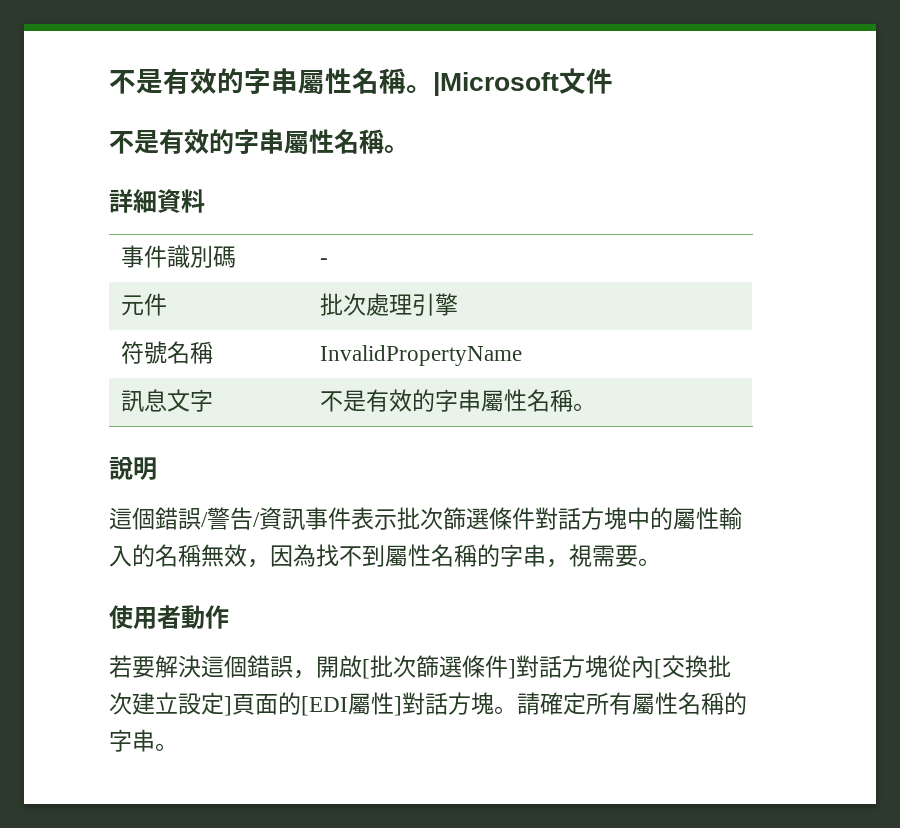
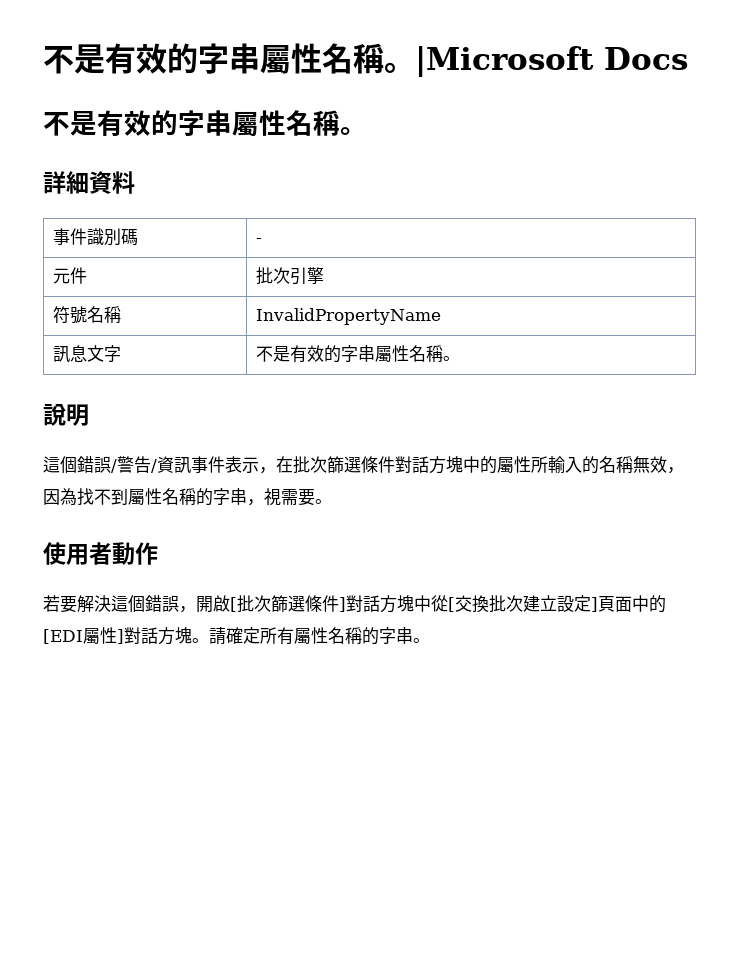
- |Microsoft文件
+ |Microsoft Docs
- 元件 | 批次處理引擎
+ 元件 | 批次引擎
- 這個錯誤/警告/資訊事件表示批次篩選條件對話方塊中的屬性輸入的名稱無效，因為找不到屬性名稱的字串，視需要。
+ 這個錯誤/警告/資訊事件表示，在批次篩選條件對話方塊中的屬性所輸入的名稱無效，因為找不到屬性名稱的字串，視需要。
- 若要解決這個錯誤，開啟[批次篩選條件]對話方塊從內[交換批次建立設定]頁面的[EDI屬性]對話方塊。
+ 若要解決這個錯誤，開啟[批次篩選條件]對話方塊中從[交換批次建立設定]頁面中的[EDI屬性]對話方塊。

